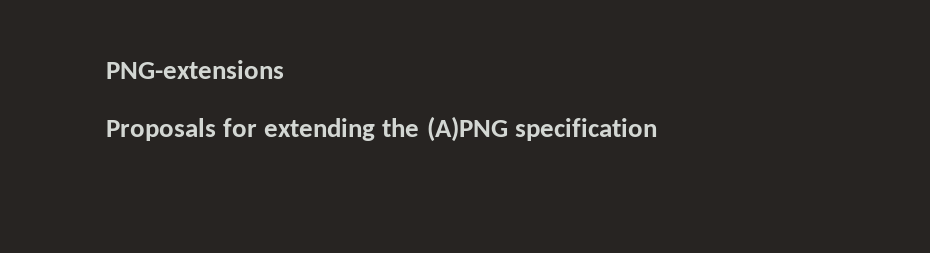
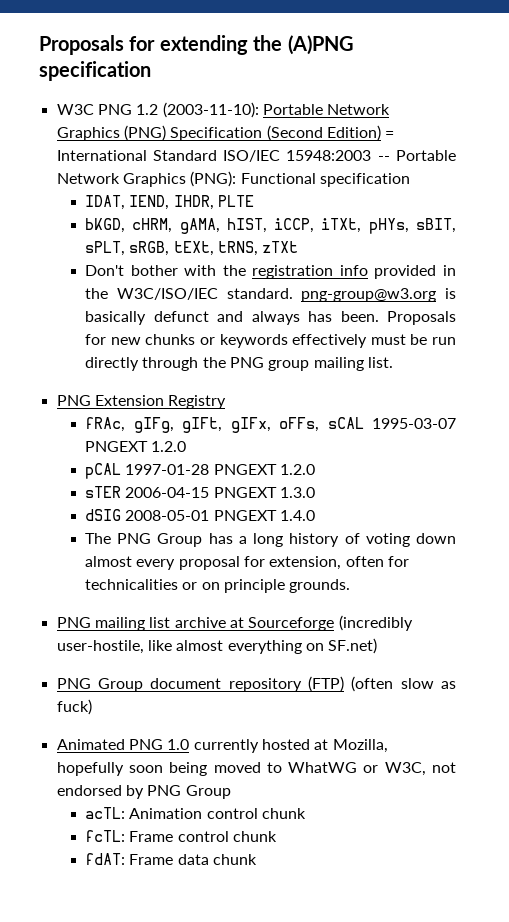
- PNG-extensions
+ W3C PNG 1.2 (2003-11-10): Portable Network Graphics (PNG) Specification (Second Edition) = International Standard ISO/IEC 15948:2003 -- Portable Network Graphics (PNG): Functional specification
+ IDAT, IEND, IHDR, PLTE
+ bKGD, cHRM, gAMA, hIST, iCCP, iTXt, pHYs, sBIT, sPLT, sRGB, tEXt, tRNS, zTXt
+ Don't bother with the registration info provided in the W3C/ISO/IEC standard. png-group@w3.org is basically defunct and always has been. Proposals for new chunks or keywords effectively must be run directly through the PNG group mailing list.
+ PNG Extension Registry
+ fRAc, gIFg, gIFt, gIFx, oFFs, sCAL 1995-03-07 PNGEXT 1.2.0
+ pCAL 1997-01-28 PNGEXT 1.2.0
+ sTER 2006-04-15 PNGEXT 1.3.0
+ dSIG 2008-05-01 PNGEXT 1.4.0
+ The PNG Group has a long history of voting down almost every proposal for extension, often for technicalities or on principle grounds.
+ PNG mailing list archive at Sourceforge (incredibly user-hostile, like almost everything on SF.net)
+ PNG Group document repository (FTP) (often slow as fuck)
+ Animated PNG 1.0 currently hosted at Mozilla, hopefully soon being moved to WhatWG or W3C, not endorsed by PNG Group
+ acTL: Animation control chunk
+ fcTL: Frame control chunk
+ fdAT: Frame data chunk

